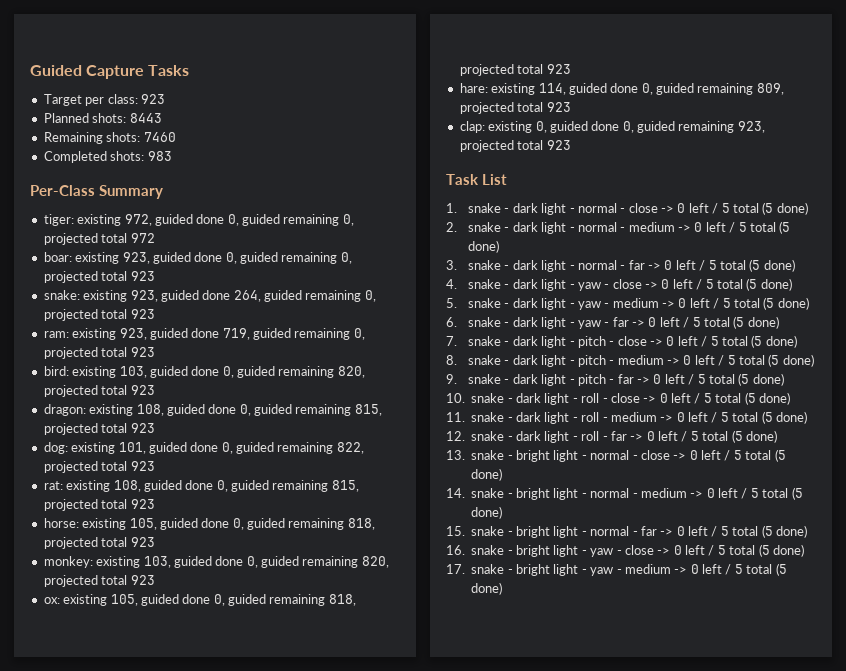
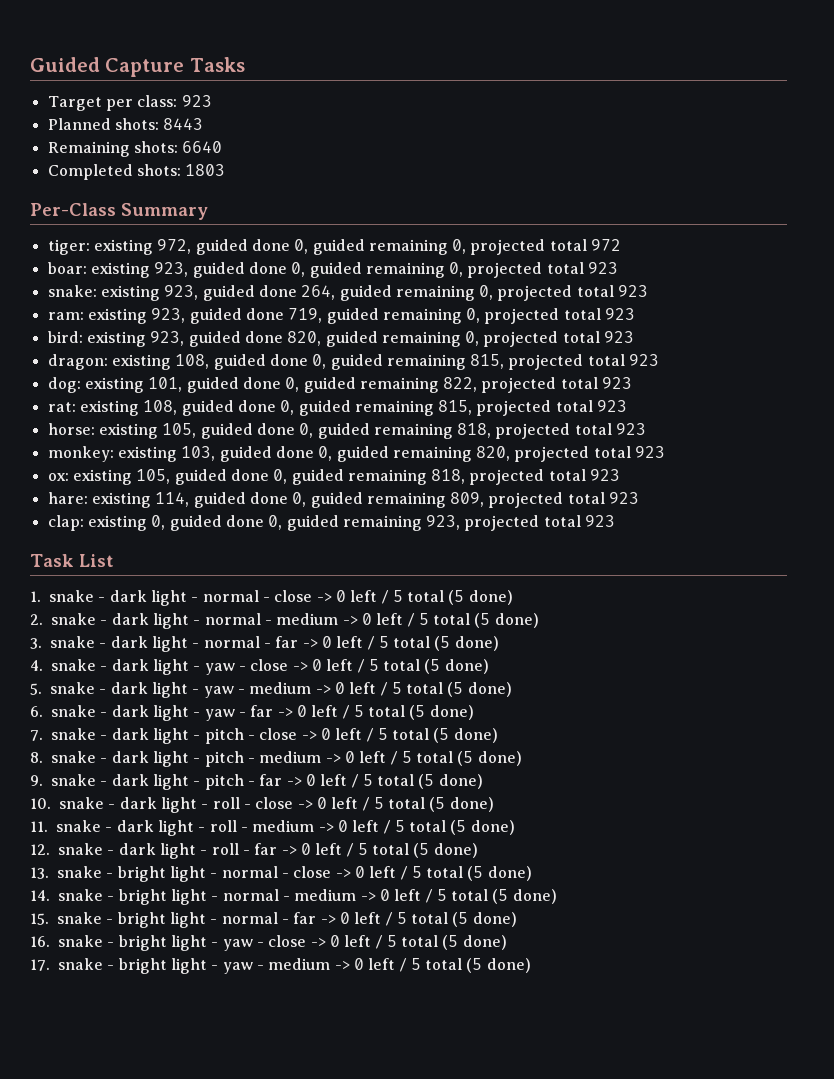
- Remaining shots: 7460
+ Remaining shots: 6640
- Completed shots: 983
+ Completed shots: 1803
- bird: existing 103, guided done 0, guided remaining 820, projected total 923
+ bird: existing 923, guided done 820, guided remaining 0, projected total 923

